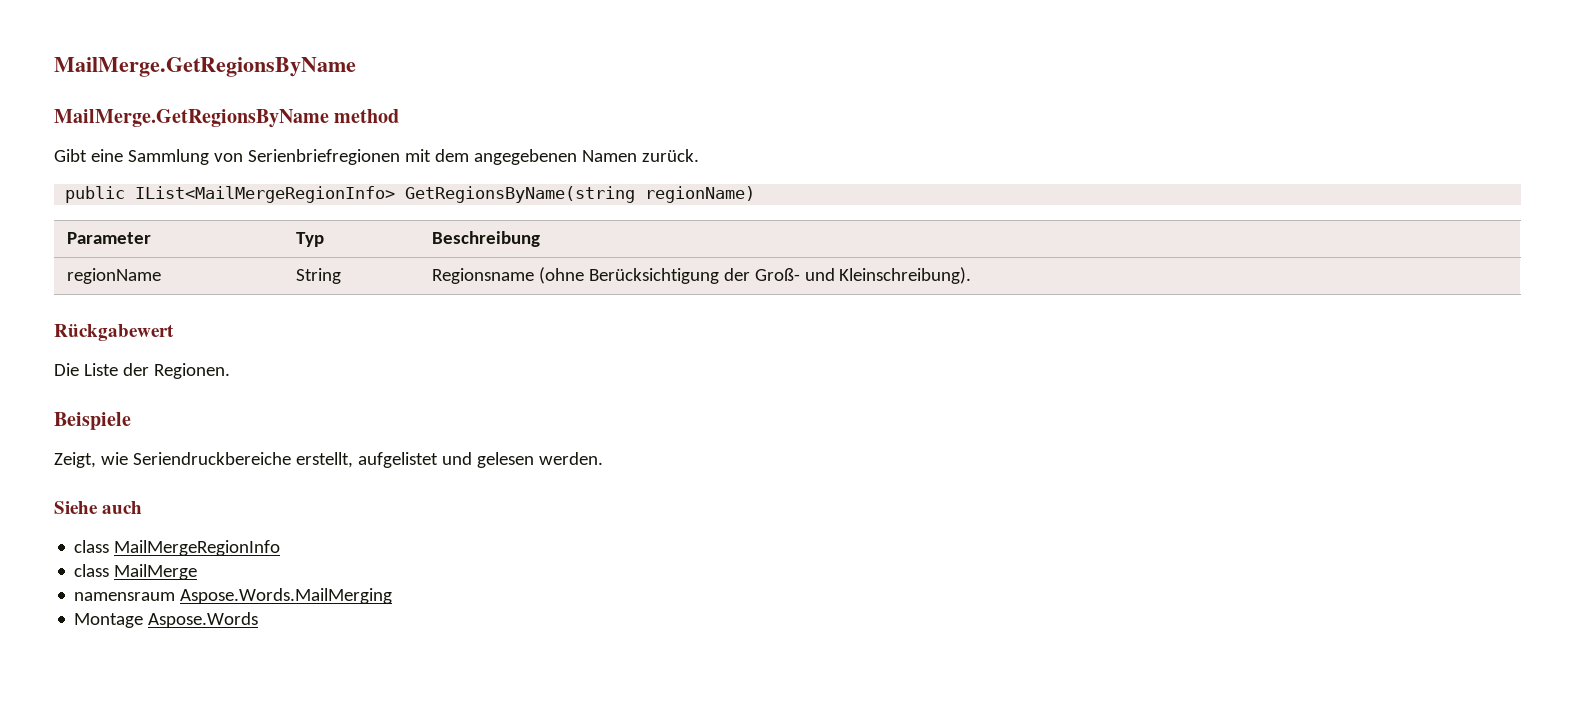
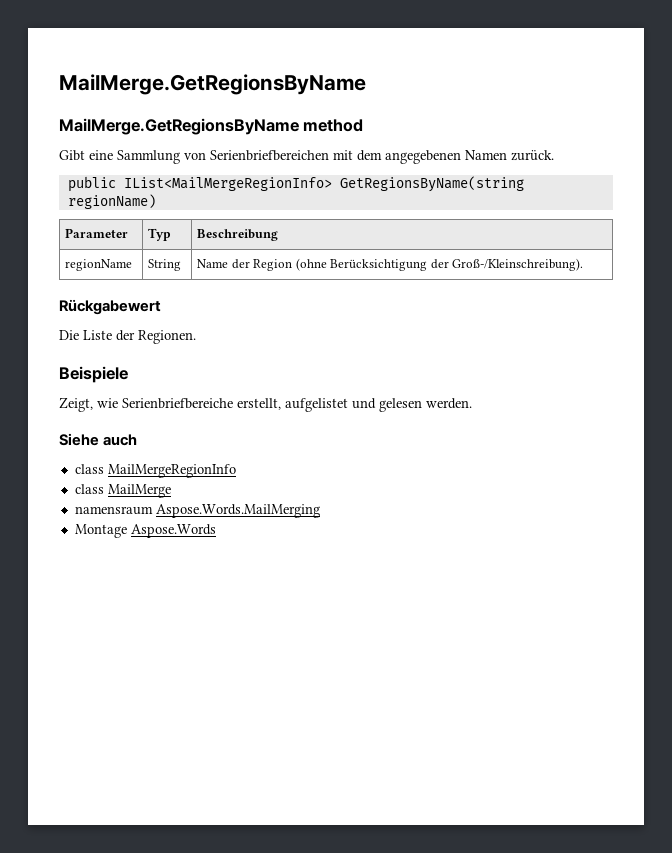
- Gibt eine Sammlung von Serienbriefregionen mit dem angegebenen Namen zurück.
+ Gibt eine Sammlung von Serienbriefbereichen mit dem angegebenen Namen zurück.
- regionName | String | Regionsname (ohne Berücksichtigung der Groß- und Kleinschreibung).
+ regionName | String | Name der Region (ohne Berücksichtigung der Groß-/Kleinschreibung).
- Zeigt, wie Seriendruckbereiche erstellt, aufgelistet und gelesen werden.
+ Zeigt, wie Serienbriefbereiche erstellt, aufgelistet und gelesen werden.

